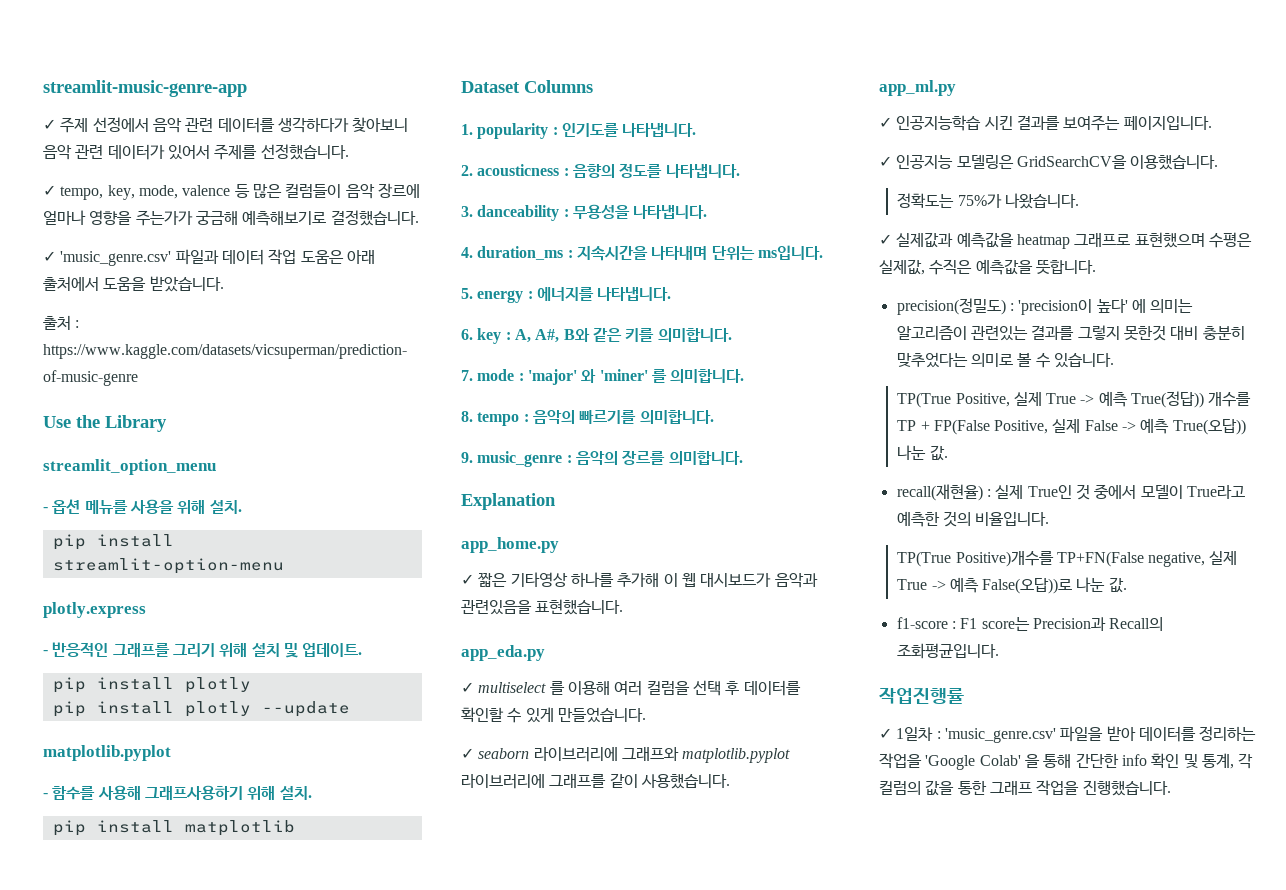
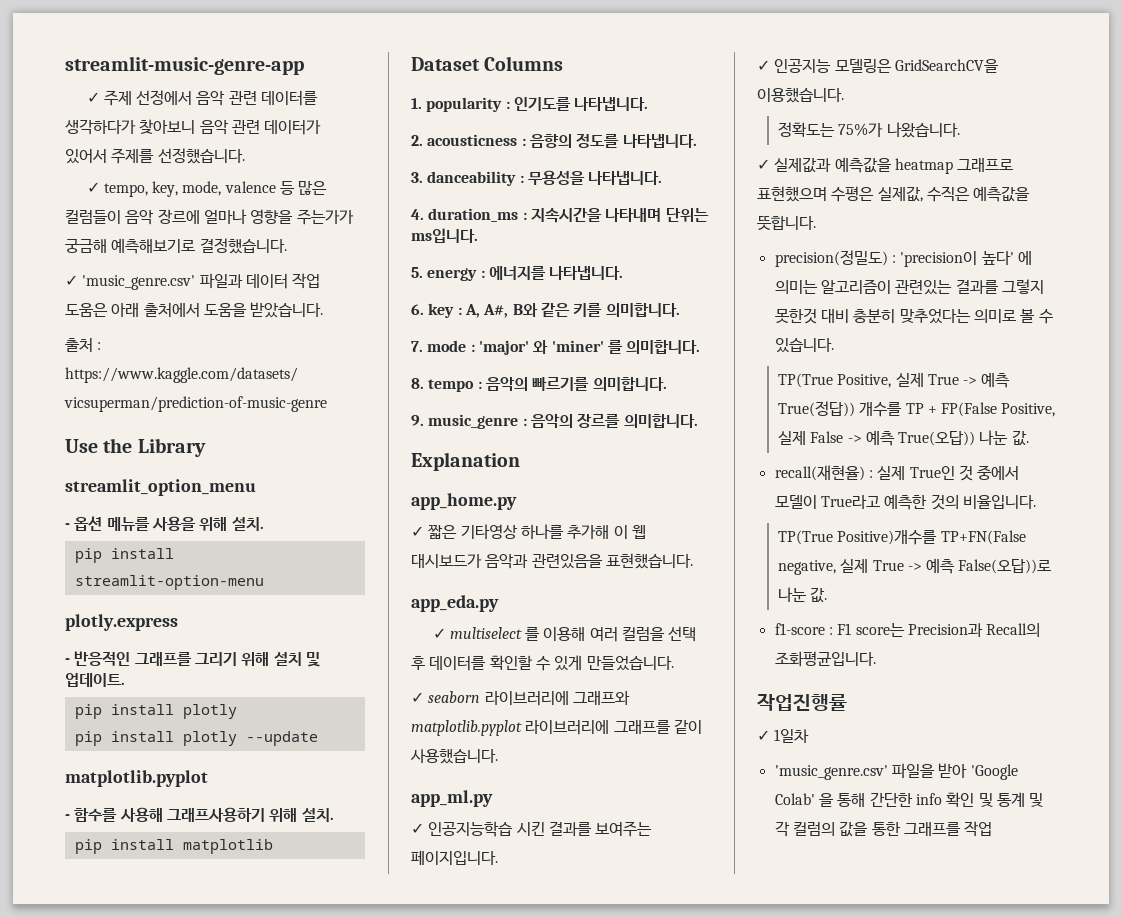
- ✓ 1일차 : 'music_genre.csv' 파일을 받아 데이터를 정리하는 작업을 'Google Colab' 을 통해 간단한 info 확인 및 통계, 각 컬럼의 값을 통한 그래프 작업을 진행했습니다.
+ ✓ 1일차
+ 'music_genre.csv' 파일을 받아 'Google Colab' 을 통해 간단한 info 확인 및 통계 및 각 컬럼의 값을 통한 그래프를 작업

